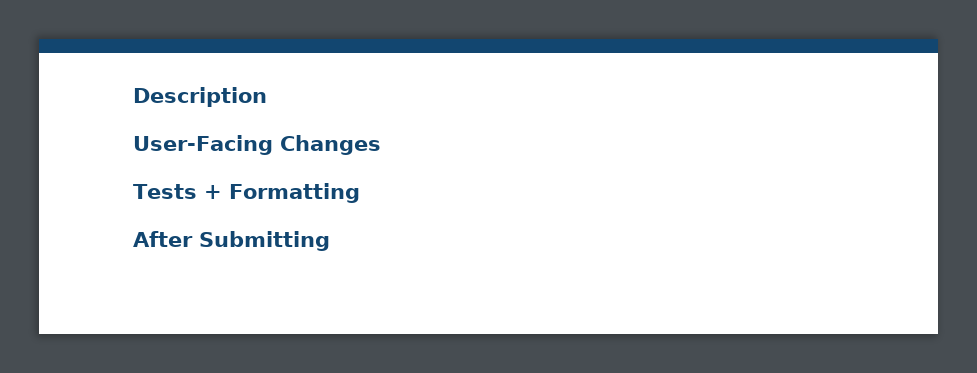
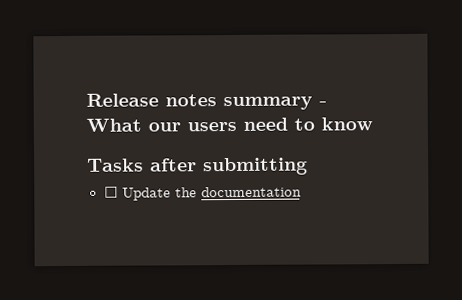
- Description
- User-Facing Changes
- Tests + Formatting
- After Submitting
+ Release notes summary - What our users need to know
+ Tasks after submitting
+ ☐ Update the documentation

